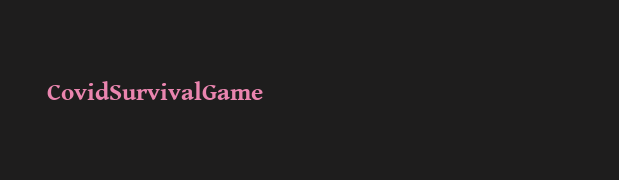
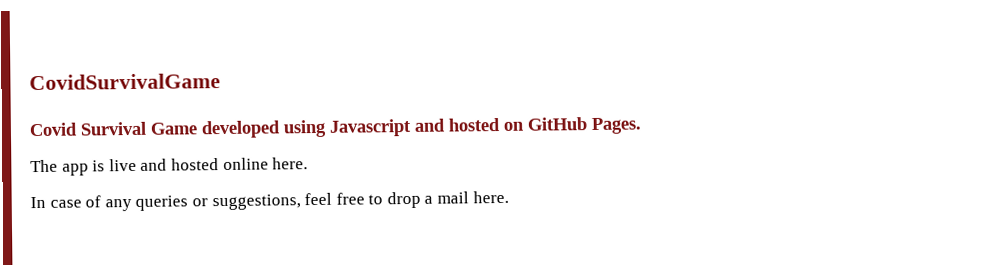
+ Covid Survival Game developed using Javascript and hosted on GitHub Pages.
+ The app is live and hosted online here.
+ In case of any queries or suggestions, feel free to drop a mail here.

